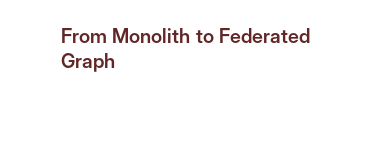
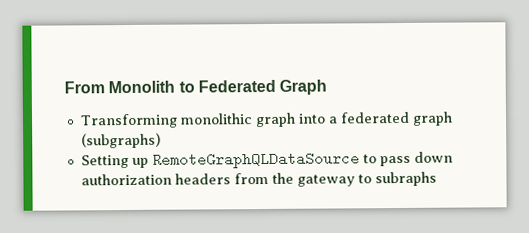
+ Transforming monolithic graph into a federated graph (subgraphs)
+ Setting up RemoteGraphQLDataSource to pass down authorization headers from the gateway to subraphs

